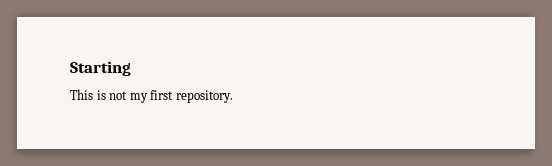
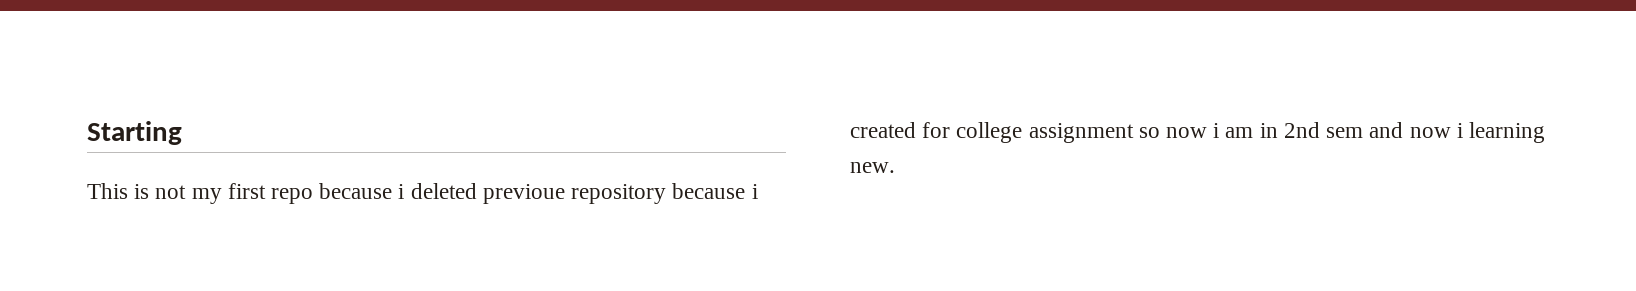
- This is not my first repository.
+ This is not my first repo because i deleted previoue repository because i created for college assignment so now i am in 2nd sem and now i learning new.

